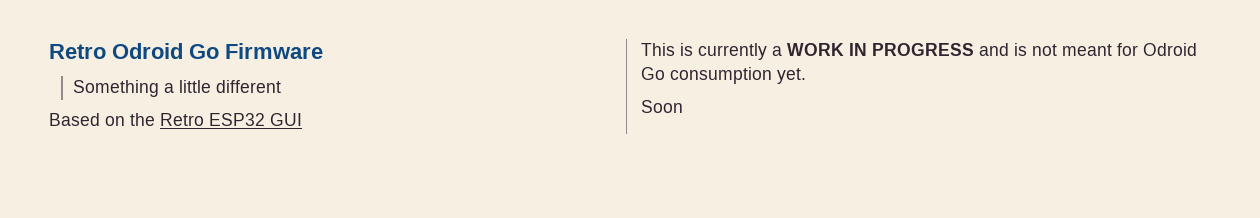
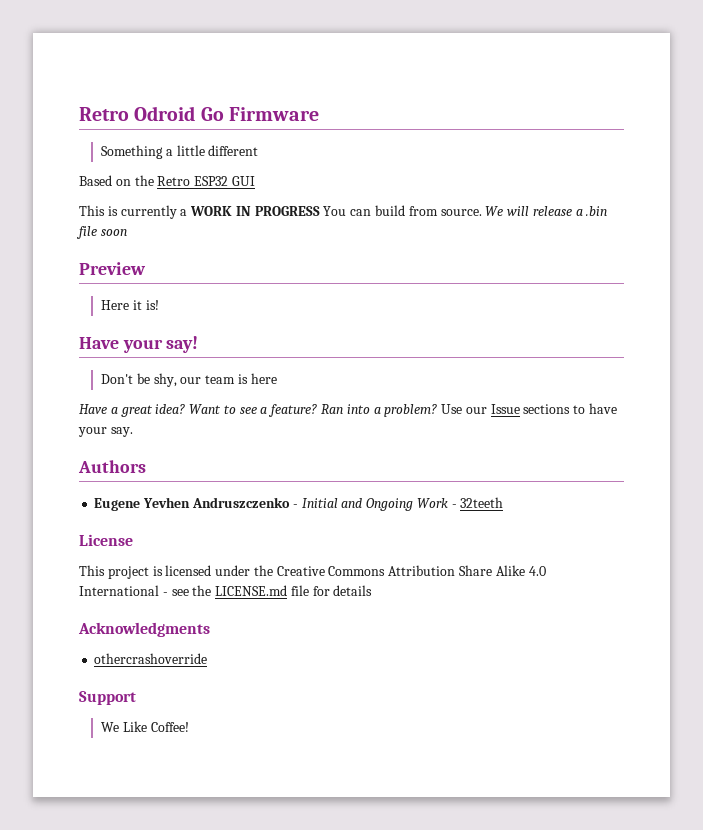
- This is currently a WORK IN PROGRESS and is not meant for Odroid Go consumption yet.
- Soon
+ This is currently a WORK IN PROGRESS You can build from source. We will release a .bin file soon
+ Preview
+ Here it is!
+ Have your say!
+ Don't be shy, our team is here
+ Have a great idea? Want to see a feature? Ran into a problem? Use our Issue sections to have your say.
+ Authors
+ Eugene Yevhen Andruszczenko - Initial and Ongoing Work - 32teeth
+ License
+ This project is licensed under the Creative Commons Attribution Share Alike 4.0 International - see the LICENSE.md file for details
+ Acknowledgments
+ othercrashoverride
+ Support
+ We Like Coffee!

